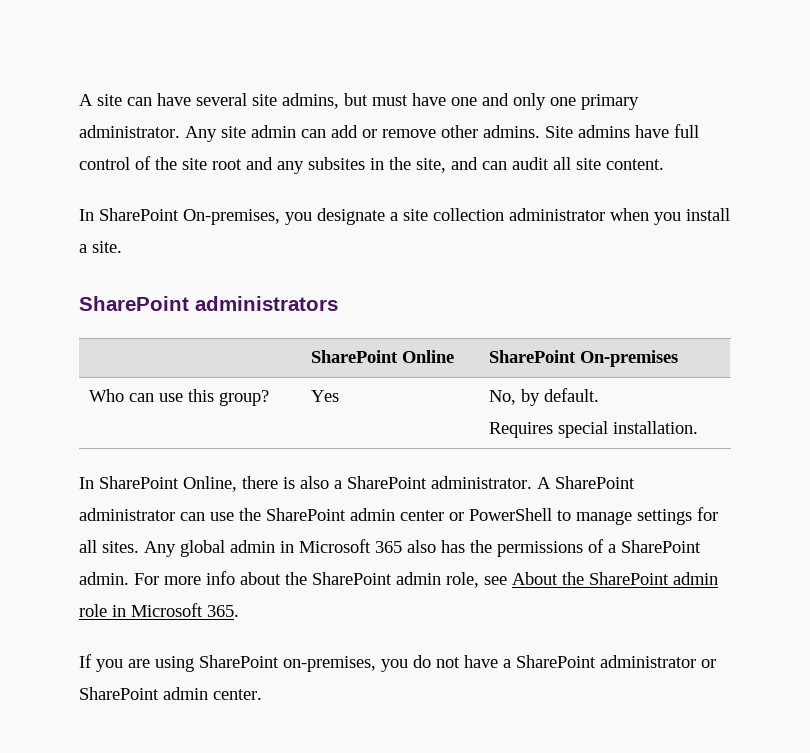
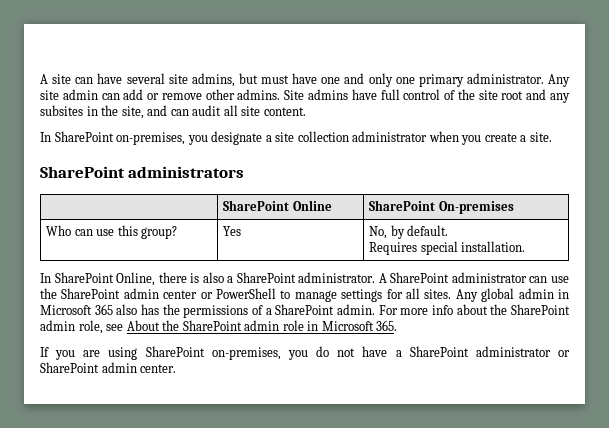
- In SharePoint On-premises, you designate a site collection administrator when you install a site.
+ In SharePoint on-premises, you designate a site collection administrator when you create a site.

